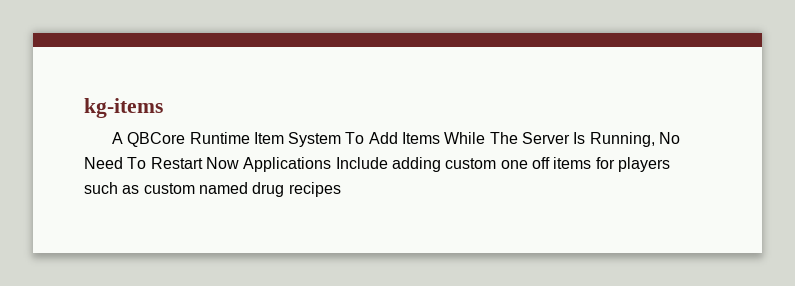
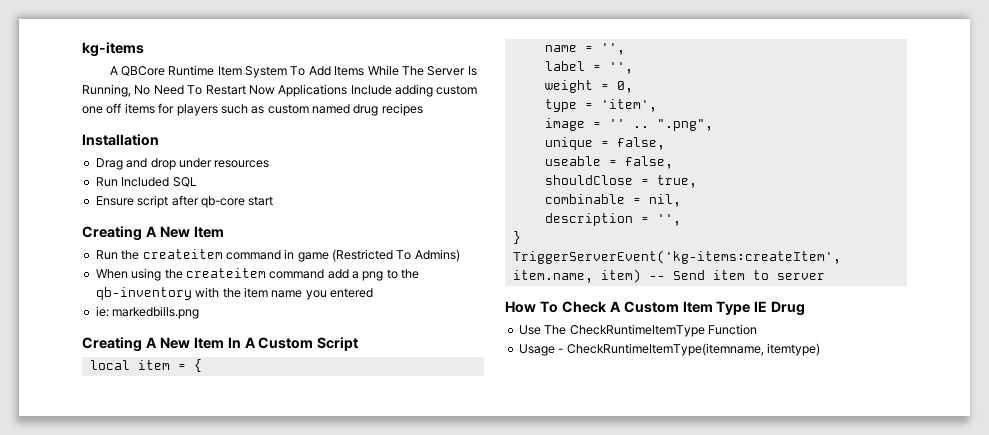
+ Installation
+ Drag and drop under resources
+ Run Included SQL
+ Ensure script after qb-core start
+ Creating A New Item
+ Run the createitem command in game (Restricted To Admins)
+ When using the createitem command add a png to the qb-inventory with the item name you entered
+ ie: markedbills.png
+ Creating A New Item In A Custom Script
+ local item = {
+ name = '',
+ label = '',
+ weight = 0,
+ type = 'item',
+ image = '' .. ".png",
+ unique = false,
+ useable = false,
+ shouldClose = true,
+ combinable = nil,
+ description = '',
+ }
+ TriggerServerEvent('kg-items:createItem', item.name, item) -- Send item to server
+ How To Check A Custom Item Type IE Drug
+ Use The CheckRuntimeItemType Function
+ Usage - CheckRuntimeItemType(itemname, itemtype)

